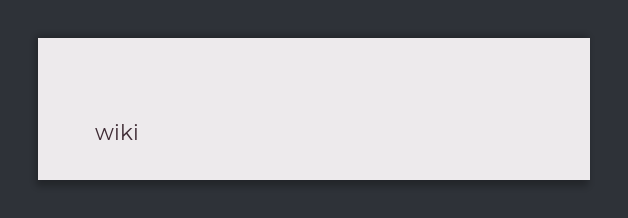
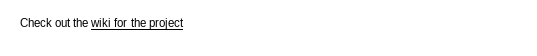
- wiki
+ Check out the wiki for the project

